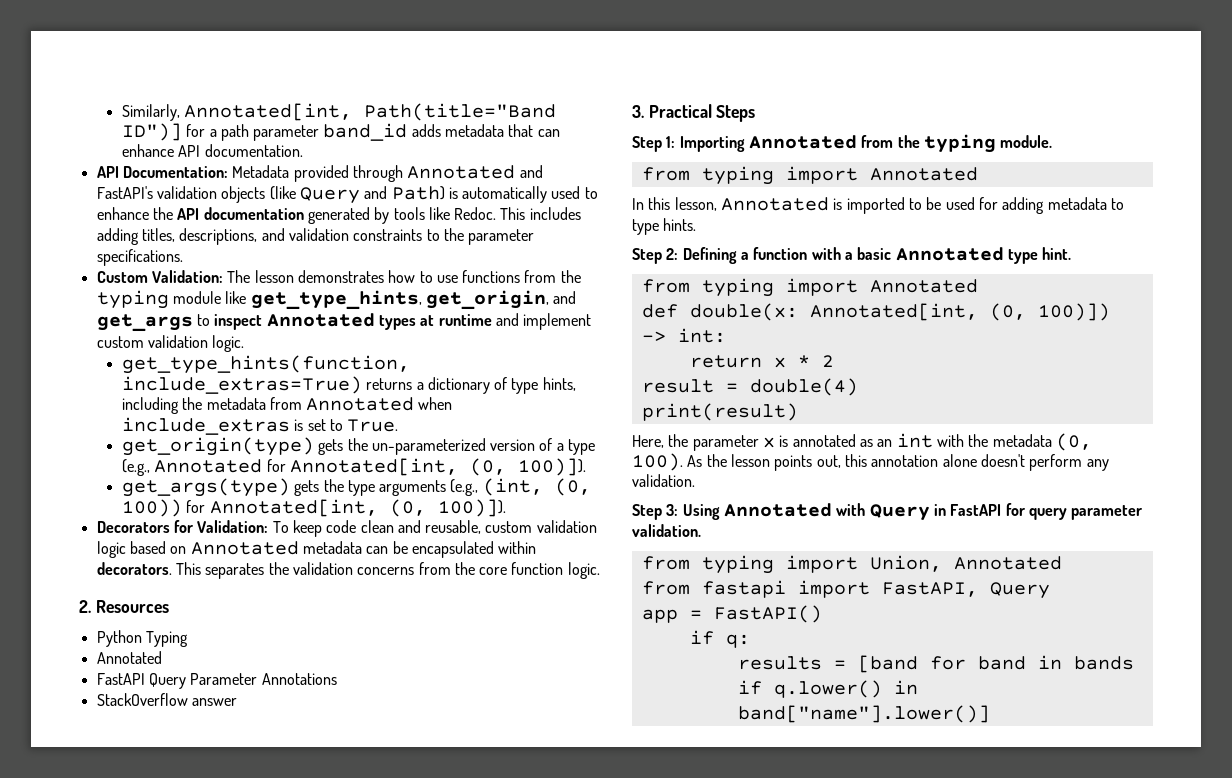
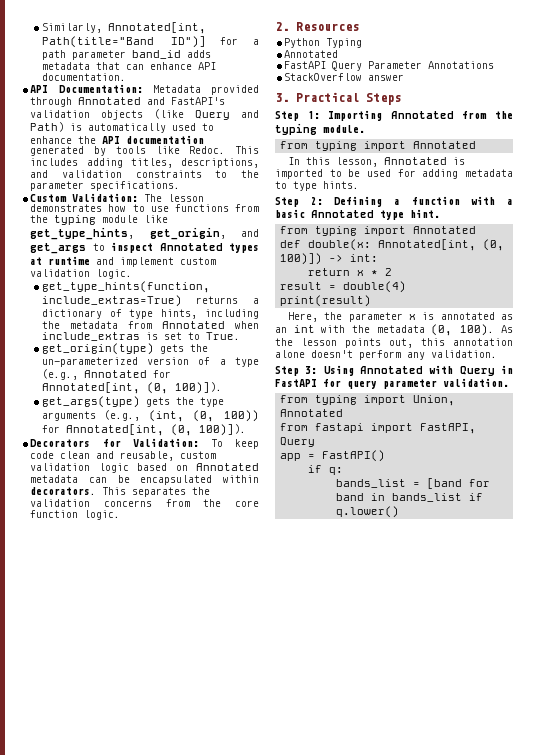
- results = [band for band in bands if q.lower() in band["name"].lower()]
+ bands_list = [band for band in bands_list if q.lower()

